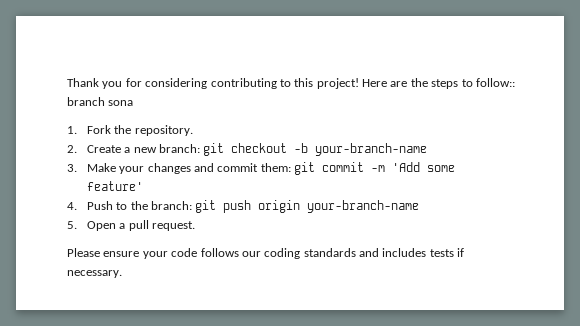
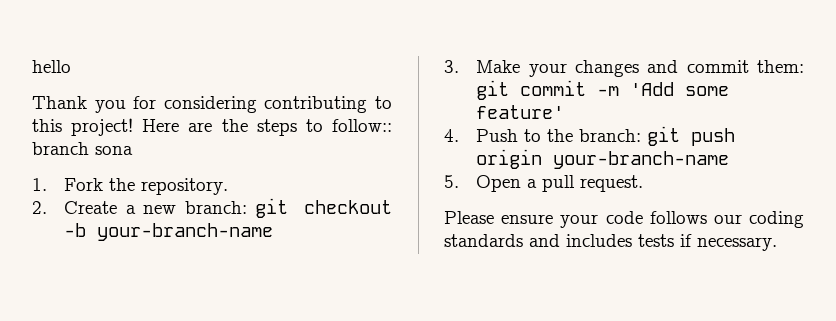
+ hello

